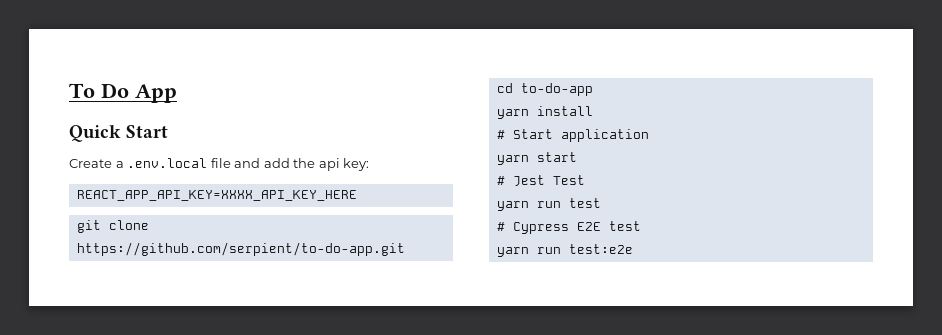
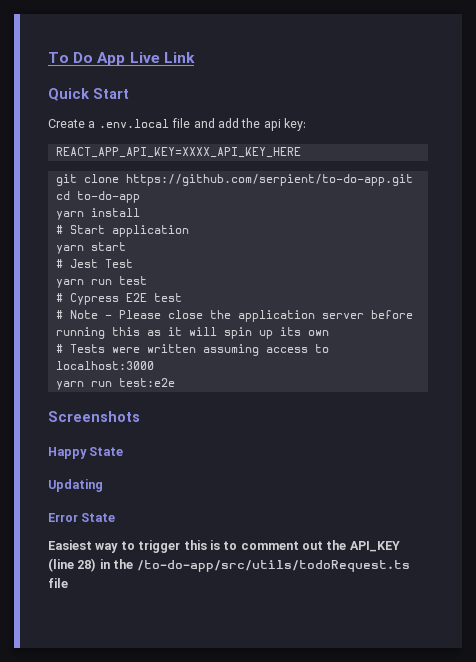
- To Do App
+ To Do App Live Link
+ # Note - Please close the application server before running this as it will spin up its own
+ # Tests were written assuming access to localhost:3000
  yarn run test:e2e
+ Screenshots
+ Happy State
+ Updating
+ Error State
+ Easiest way to trigger this is to comment out the API_KEY (line 28) in the /to-do-app/src/utils/todoRequest.ts file

